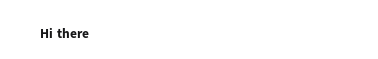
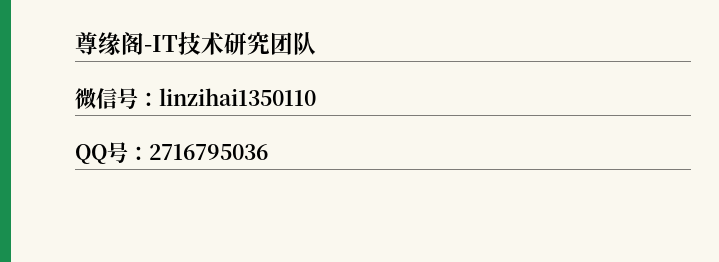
- Hi there
+ 尊缘阁-IT技术研究团队
+ 微信号：linzihai1350110
+ QQ号：2716795036

